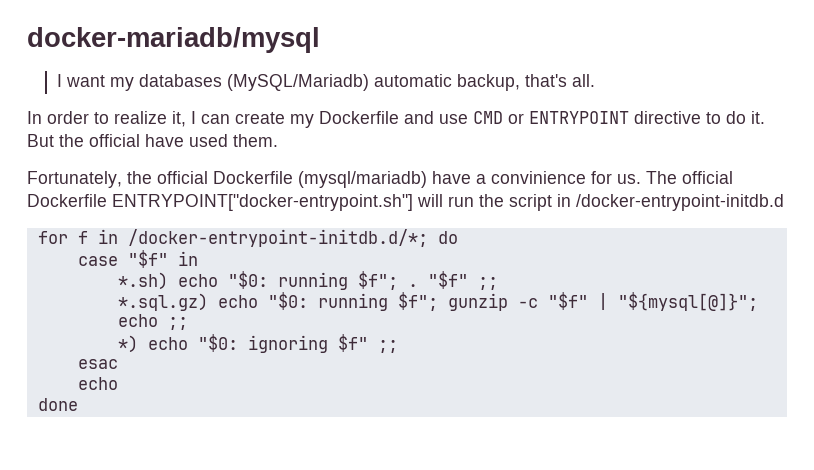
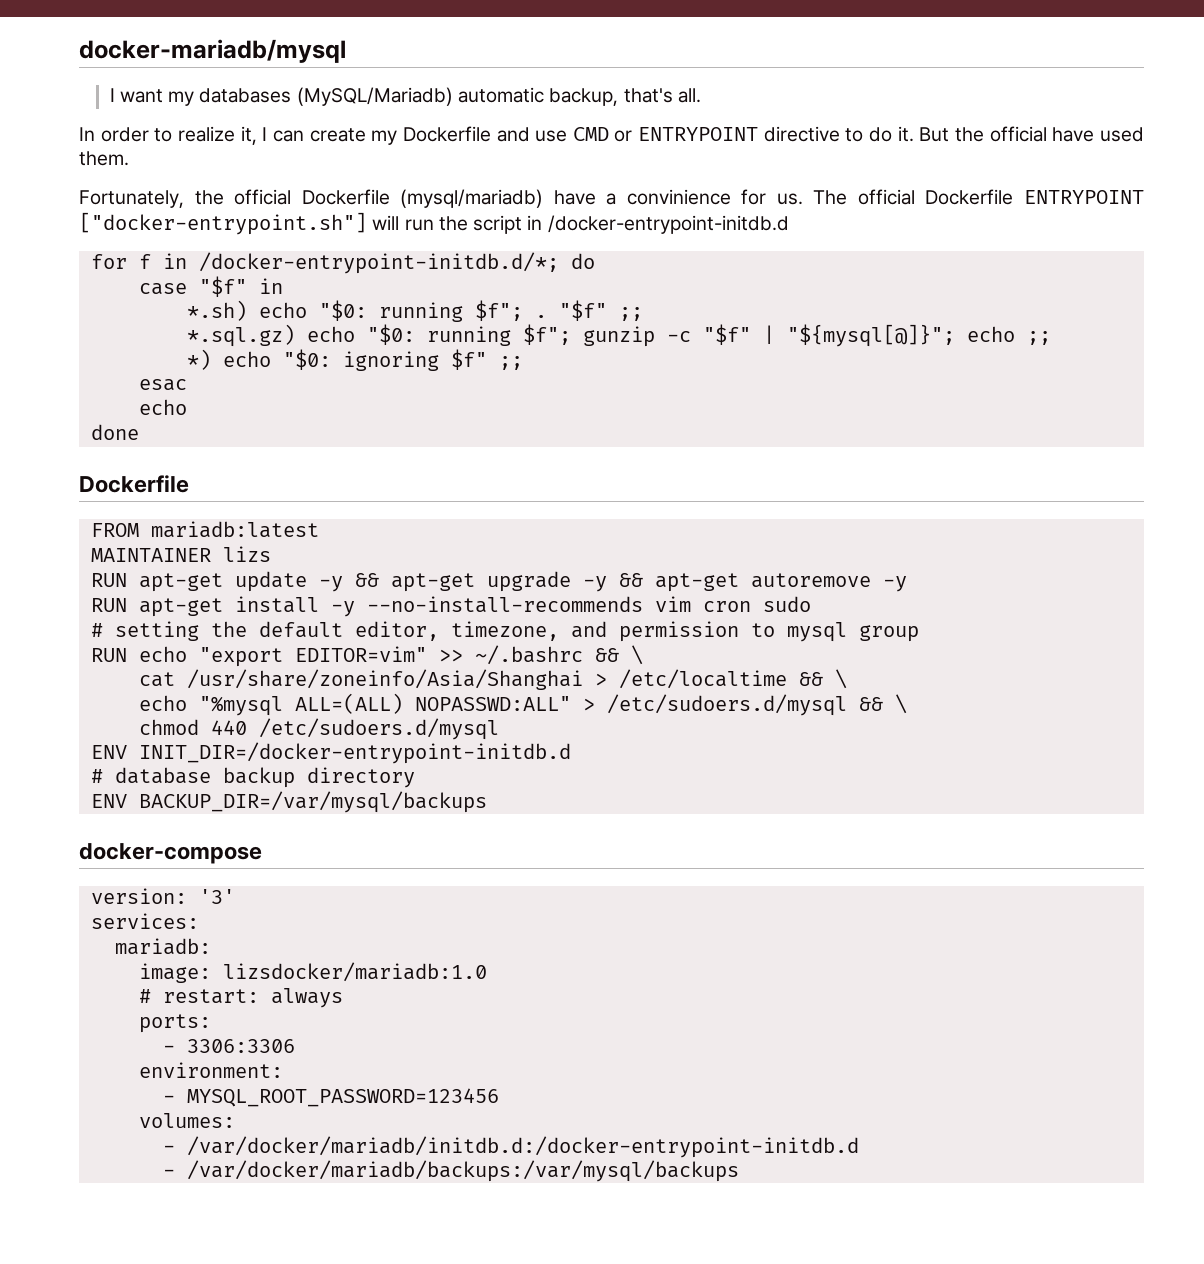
- The official Dockerfile ENTRYPOINT["docker-entrypoint.sh"] will run the script in /docker-entrypoint-initdb.d
+ The official Dockerfile ENTRYPOINT ["docker-entrypoint.sh"] will run the script in /docker-entrypoint-initdb.d
  done
+ Dockerfile
+ FROM mariadb:latest
+ MAINTAINER lizs
+ RUN apt-get update -y && apt-get upgrade -y && apt-get autoremove -y
+ RUN apt-get install -y --no-install-recommends vim cron sudo
+ # setting the default editor, timezone, and permission to mysql group
+ RUN echo "export EDITOR=vim" >> ~/.bashrc && \
+ cat /usr/share/zoneinfo/Asia/Shanghai > /etc/localtime && \
+ echo "%mysql ALL=(ALL) NOPASSWD:ALL" > /etc/sudoers.d/mysql && \
+ chmod 440 /etc/sudoers.d/mysql
+ ENV INIT_DIR=/docker-entrypoint-initdb.d
+ # database backup directory
+ ENV BACKUP_DIR=/var/mysql/backups
+ docker-compose
+ version: '3'
+ services:
+ mariadb:
+ image: lizsdocker/mariadb:1.0
+ # restart: always
+ ports:
+ - 3306:3306
+ environment:
+ - MYSQL_ROOT_PASSWORD=123456
+ volumes:
+ - /var/docker/mariadb/initdb.d:/docker-entrypoint-initdb.d
+ - /var/docker/mariadb/backups:/var/mysql/backups

